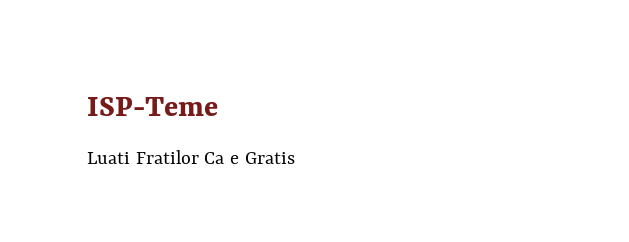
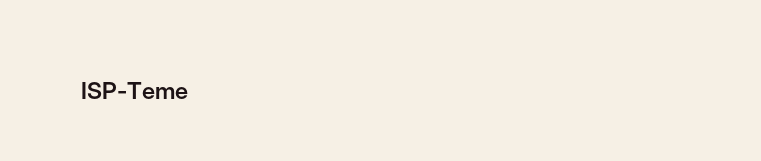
- Luati Fratilor Ca e Gratis

